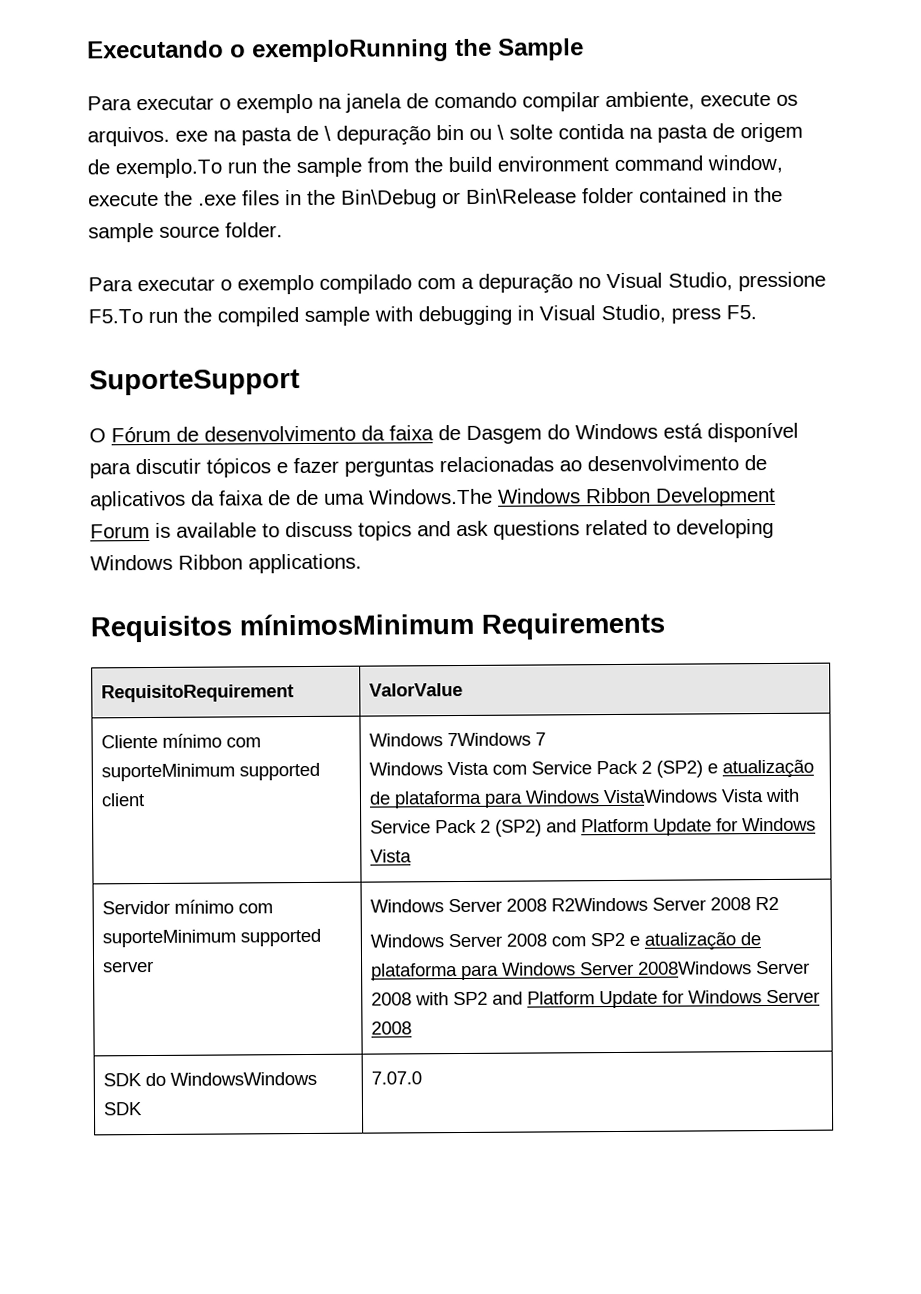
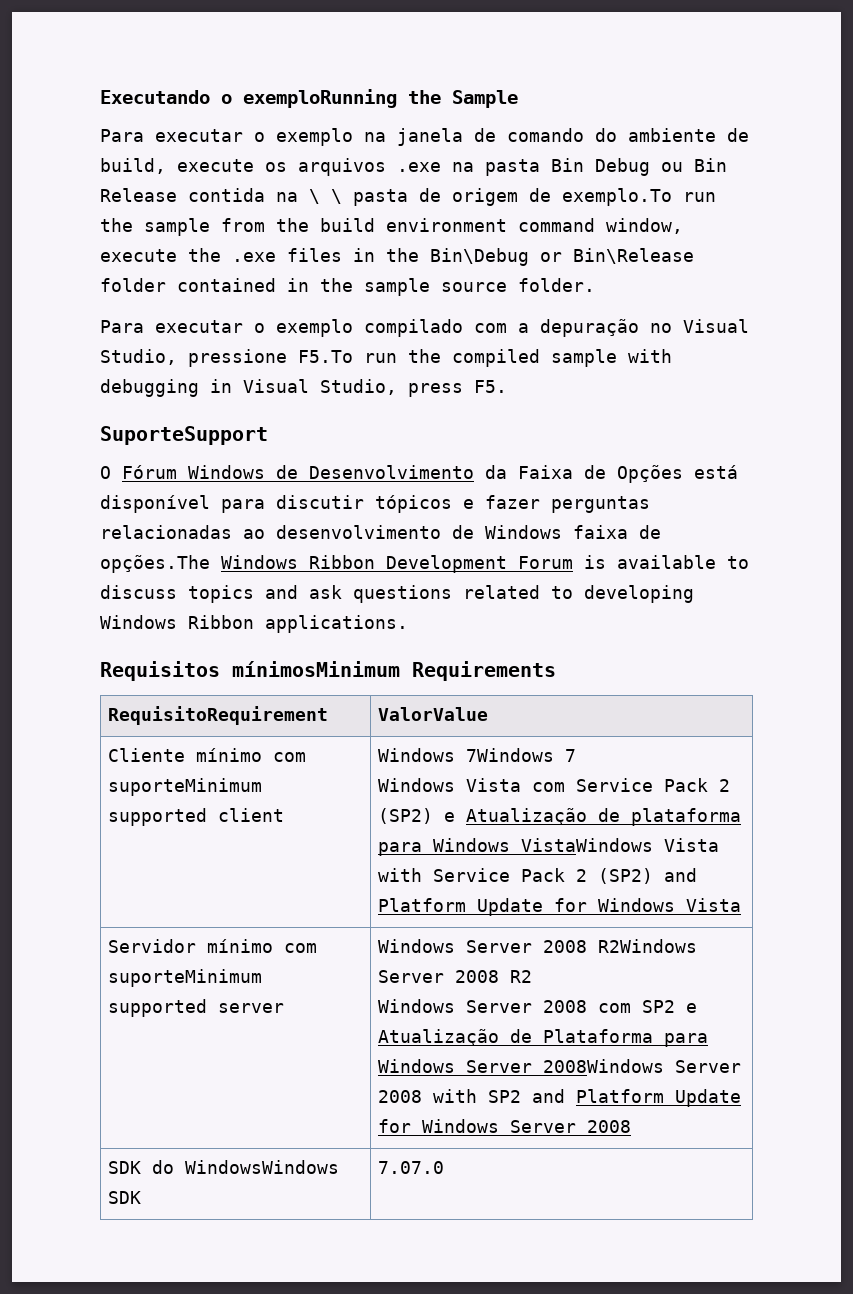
- Para executar o exemplo na janela de comando compilar ambiente, execute os arquivos. exe na pasta de \ depuração bin ou \ solte contida na pasta de origem de exemplo.To run the sample from the build environment command window, execute the .exe files in the Bin\Debug or Bin\Release folder contained in the sample source folder.
+ Para executar o exemplo na janela de comando do ambiente de build, execute os arquivos .exe na pasta Bin Debug ou Bin Release contida na \ \ pasta de origem de exemplo.To run the sample from the build environment command window, execute the .exe files in the Bin\Debug or Bin\Release folder contained in the sample source folder.
- O Fórum de desenvolvimento da faixa de Dasgem do Windows está disponível para discutir tópicos e fazer perguntas relacionadas ao desenvolvimento de aplicativos da faixa de de uma Windows.The Windows Ribbon Development Forum is available to discuss topics and ask questions related to developing Windows Ribbon applications.
+ O Fórum Windows de Desenvolvimento da Faixa de Opções está disponível para discutir tópicos e fazer perguntas relacionadas ao desenvolvimento de Windows faixa de opções.The Windows Ribbon Development Forum is available to discuss topics and ask questions related to developing Windows Ribbon applications.
  Cliente mínimo com suporteMinimum supported client | Windows 7Windows 7
- Windows Vista com Service Pack 2 (SP2) e atualização de plataforma para Windows VistaWindows Vista with Service Pack 2 (SP2) and Platform Update for Windows Vista
+ Windows Vista com Service Pack 2 (SP2) e Atualização de plataforma para Windows VistaWindows Vista with Service Pack 2 (SP2) and Platform Update for Windows Vista
  Servidor mínimo com suporteMinimum supported server | Windows Server 2008 R2Windows Server 2008 R2
- Windows Server 2008 com SP2 e atualização de plataforma para Windows Server 2008Windows Server 2008 with SP2 and Platform Update for Windows Server 2008
+ Windows Server 2008 com SP2 e Atualização de Plataforma para Windows Server 2008Windows Server 2008 with SP2 and Platform Update for Windows Server 2008

